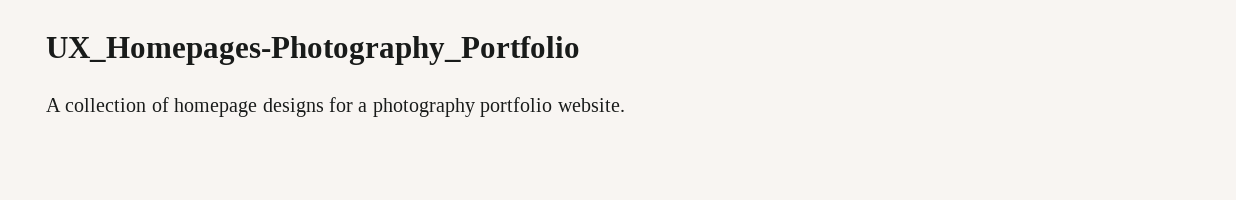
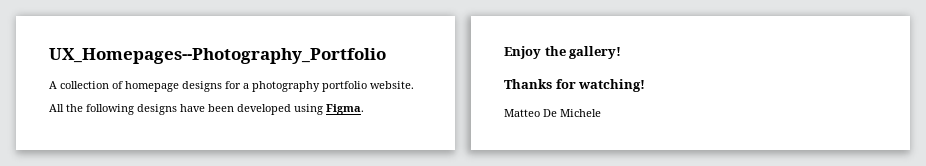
- UX_Homepages-Photography_Portfolio
+ UX_Homepages--Photography_Portfolio
+ All the following designs have been developed using Figma.
+ Enjoy the gallery!
+ Thanks for watching!
+ Matteo De Michele

